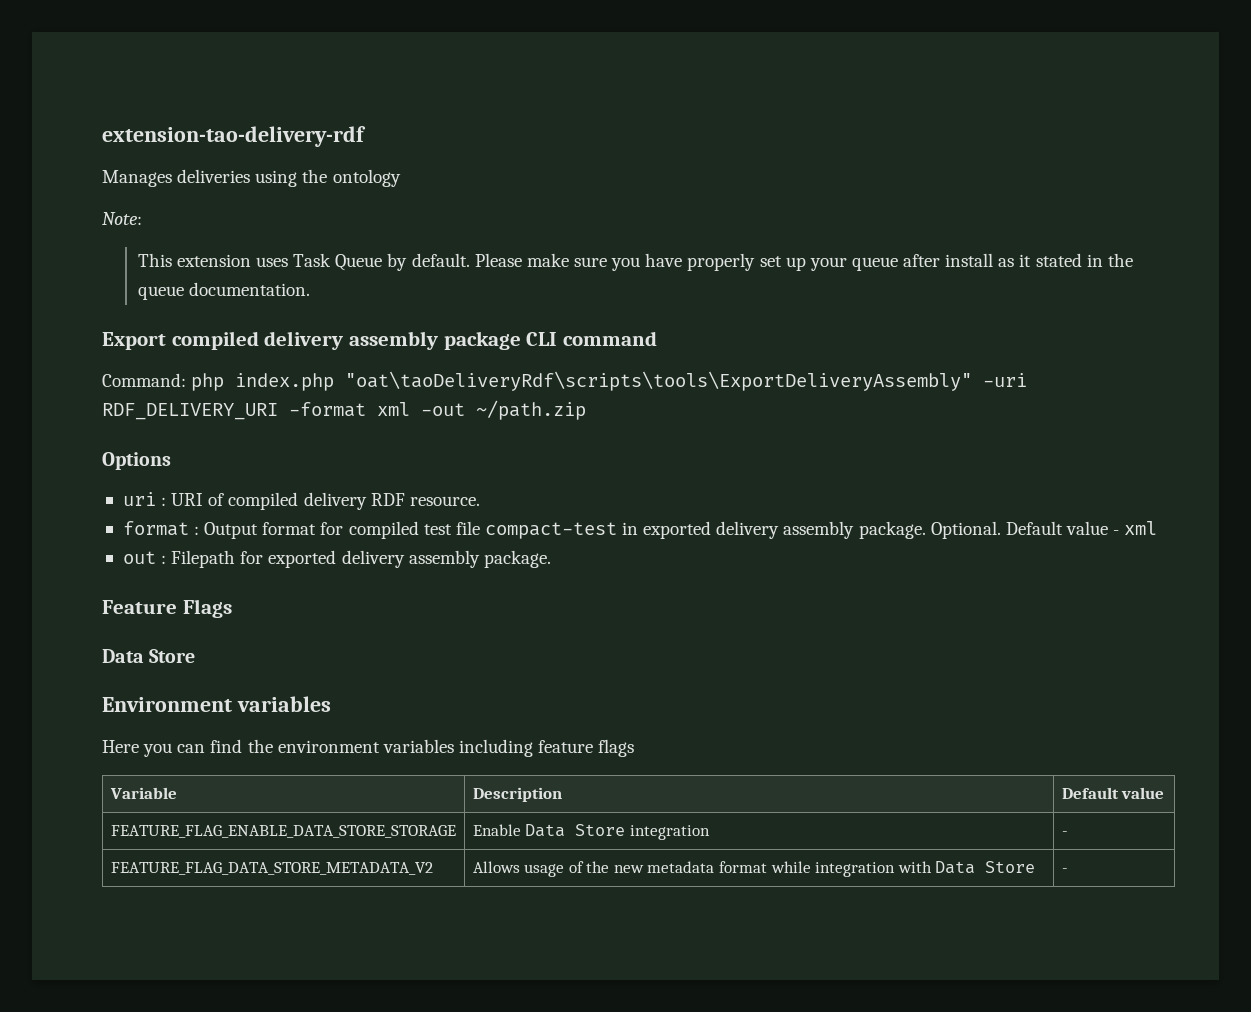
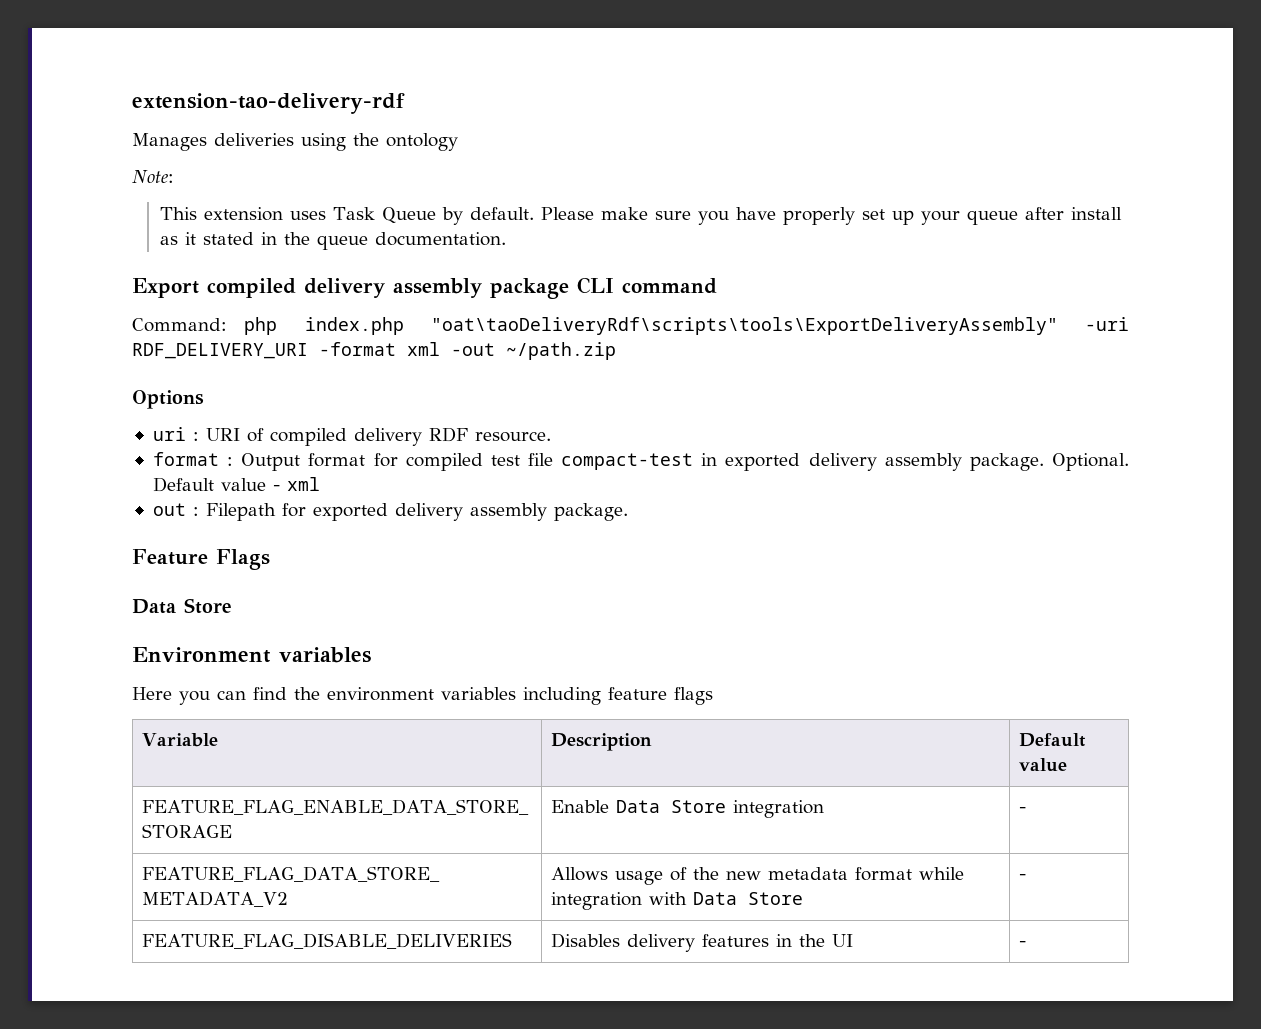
+ FEATURE_FLAG_DISABLE_DELIVERIES | Disables delivery features in the UI | -

